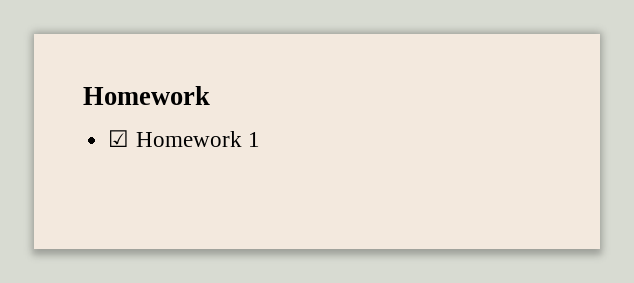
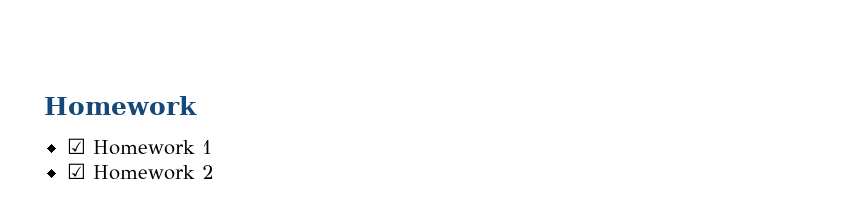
+ ☑ Homework 2

